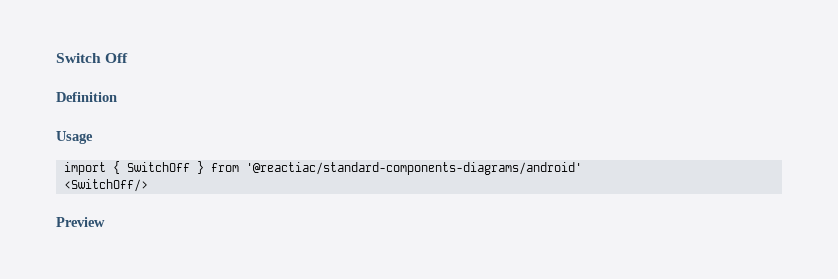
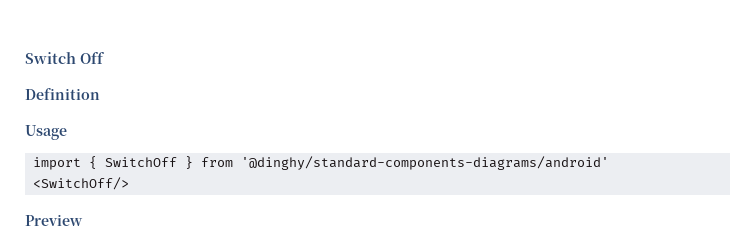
- import { SwitchOff } from '@reactiac/standard-components-diagrams/android'
+ import { SwitchOff } from '@dinghy/standard-components-diagrams/android'

